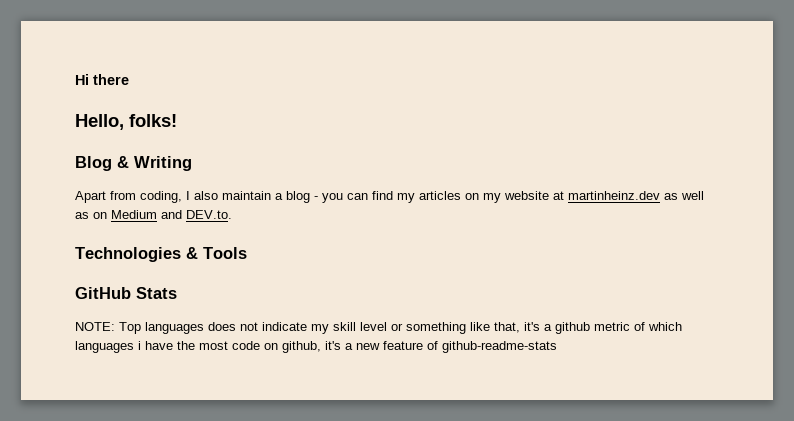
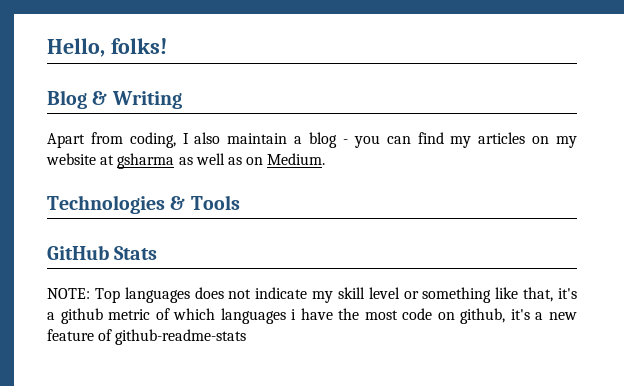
- Hi there
- Apart from coding, I also maintain a blog - you can find my articles on my website at martinheinz.dev as well as on Medium and DEV.to.
+ Apart from coding, I also maintain a blog - you can find my articles on my website at gsharma as well as on Medium.

